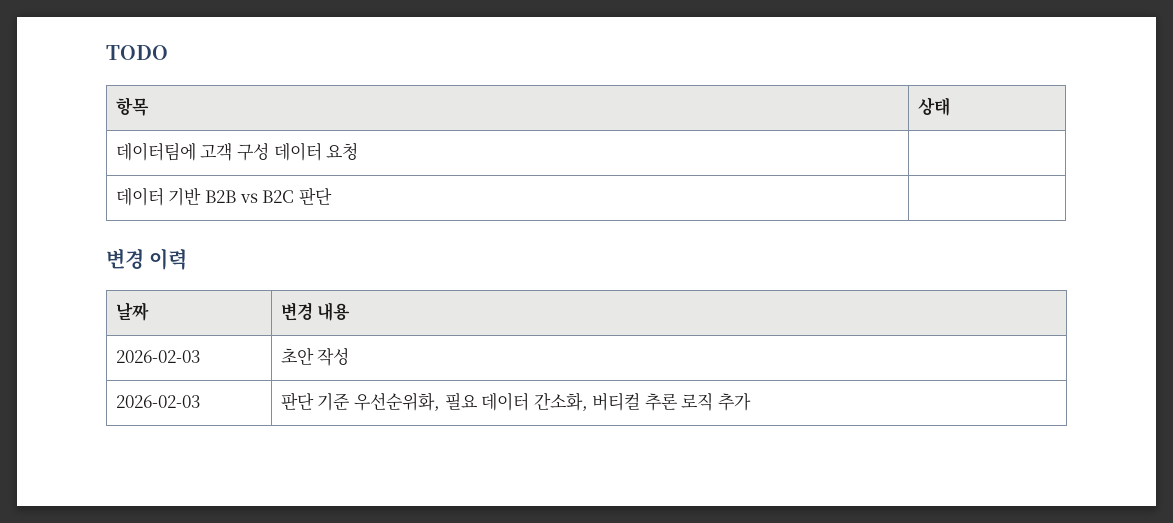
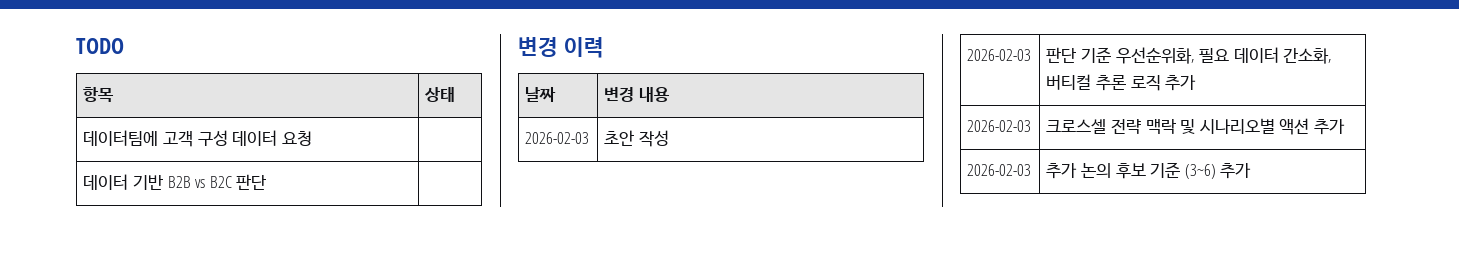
+ 2026-02-03 | 크로스셀 전략 맥락 및 시나리오별 액션 추가
+ 2026-02-03 | 추가 논의 후보 기준 (3~6) 추가

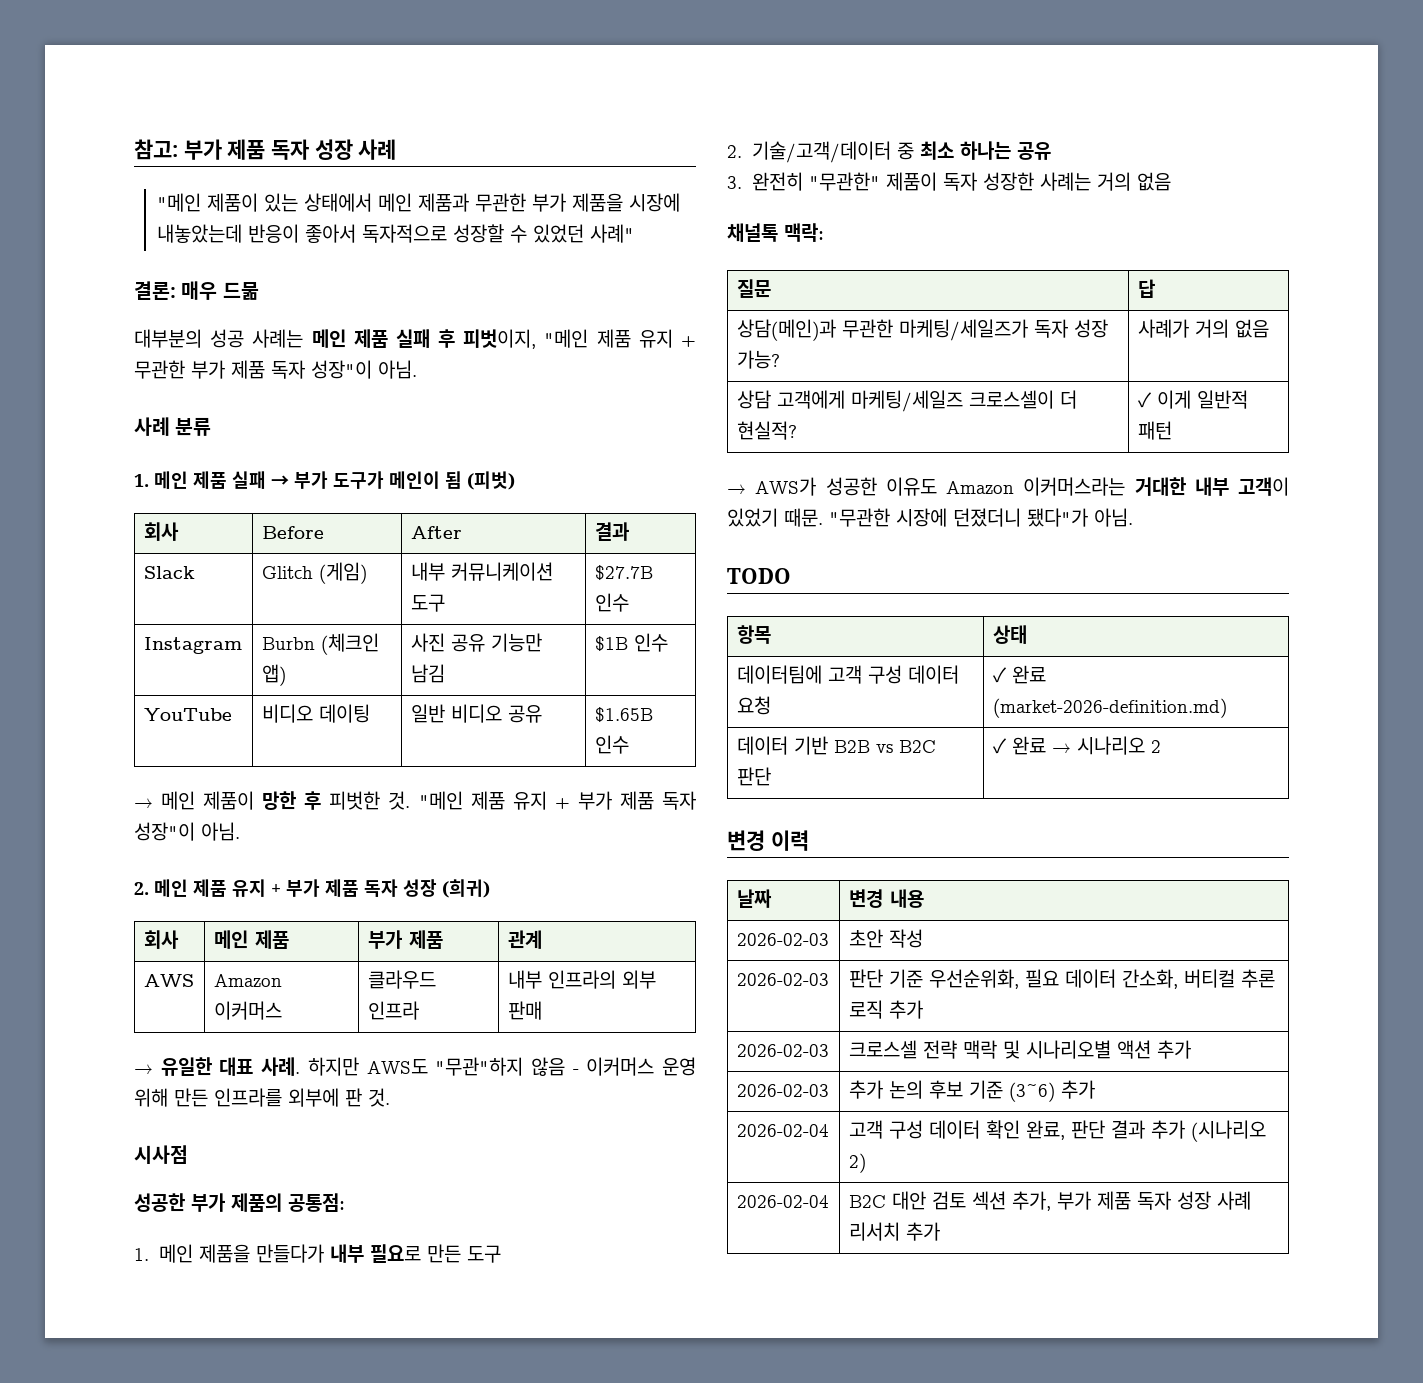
+ 참고: 부가 제품 독자 성장 사례
+ "메인 제품이 있는 상태에서 메인 제품과 무관한 부가 제품을 시장에 내놓았는데 반응이 좋아서 독자적으로 성장할 수 있었던 사례"
+ 결론: 매우 드묾
+ 대부분의 성공 사례는 메인 제품 실패 후 피벗이지, "메인 제품 유지 + 무관한 부가 제품 독자 성장"이 아님.
+ 사례 분류
+ 1. 메인 제품 실패 → 부가 도구가 메인이 됨 (피벗)
+ 회사 | Before | After | 결과
+ Slack | Glitch (게임) | 내부 커뮤니케이션 도구 | $27.7B 인수
+ Instagram | Burbn (체크인 앱) | 사진 공유 기능만 남김 | $1B 인수
+ YouTube | 비디오 데이팅 | 일반 비디오 공유 | $1.65B 인수
+ → 메인 제품이 망한 후 피벗한 것. "메인 제품 유지 + 부가 제품 독자 성장"이 아님.
+ 2. 메인 제품 유지 + 부가 제품 독자 성장 (희귀)
+ 회사 | 메인 제품 | 부가 제품 | 관계
+ AWS | Amazon 이커머스 | 클라우드 인프라 | 내부 인프라의 외부 판매
+ → 유일한 대표 사례. 하지만 AWS도 "무관"하지 않음 - 이커머스 운영 위해 만든 인프라를 외부에 판 것.
+ 시사점
+ 성공한 부가 제품의 공통점:
+ 1. 메인 제품을 만들다가 내부 필요로 만든 도구
+ 2. 기술/고객/데이터 중 최소 하나는 공유
+ 3. 완전히 "무관한" 제품이 독자 성장한 사례는 거의 없음
+ 채널톡 맥락:
+ 질문 | 답
+ 상담(메인)과 무관한 마케팅/세일즈가 독자 성장 가능? | 사례가 거의 없음
+ 상담 고객에게 마케팅/세일즈 크로스셀이 더 현실적? | ✓ 이게 일반적 패턴
+ → AWS가 성공한 이유도 Amazon 이커머스라는 거대한 내부 고객이 있었기 때문. "무관한 시장에 던졌더니 됐다"가 아님.
- 데이터팀에 고객 구성 데이터 요청 |
+ 데이터팀에 고객 구성 데이터 요청 | ✓ 완료 (market-2026-definition.md)
- 데이터 기반 B2B vs B2C 판단 |
+ 데이터 기반 B2B vs B2C 판단 | ✓ 완료 → 시나리오 2
+ 2026-02-04 | 고객 구성 데이터 확인 완료, 판단 결과 추가 (시나리오 2)
+ 2026-02-04 | B2C 대안 검토 섹션 추가, 부가 제품 독자 성장 사례 리서치 추가

